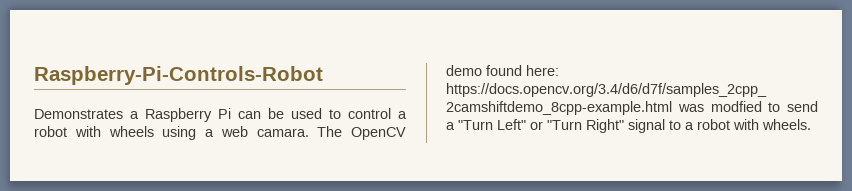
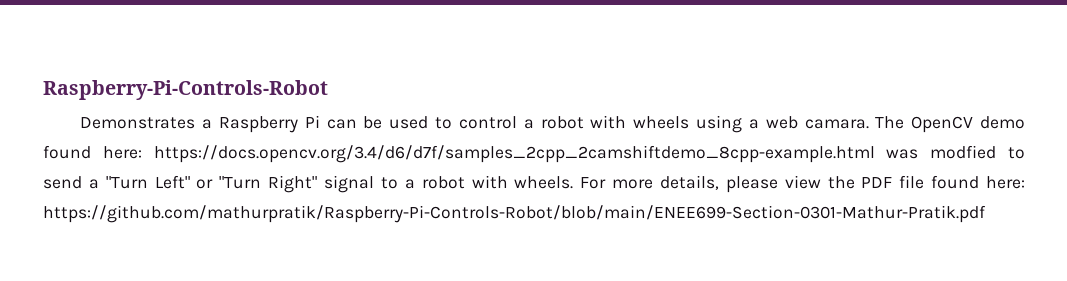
+ For more details, please view the PDF file found here: https://github.com/mathurpratik/Raspberry-Pi-Controls-Robot/blob/main/ENEE699-Section-0301-Mathur-Pratik.pdf

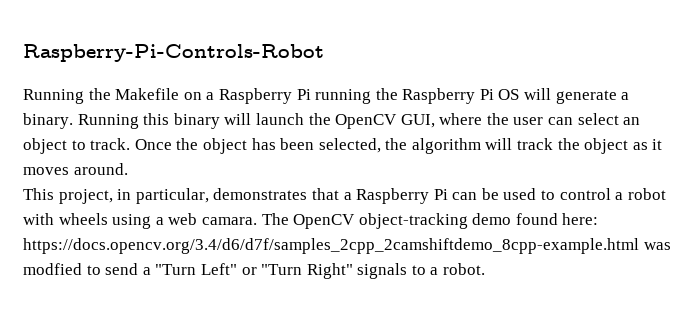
- Demonstrates a Raspberry Pi can be used to control a robot with wheels using a web camara.
+ Running the Makefile on a Raspberry Pi running the Raspberry Pi OS will generate a binary. Running this binary will launch the OpenCV GUI, where the user can select an object to track. Once the object has been selected, the algorithm will track the object as it moves around.
+ This project, in particular, demonstrates that a Raspberry Pi can be used to control a robot with wheels using a web camara.
- The OpenCV demo found here: https://docs.opencv.org/3.4/d6/d7f/samples_2cpp_2camshiftdemo_8cpp-example.html was modfied to send a "Turn Left" or "Turn Right" signal to a robot with wheels. For more details, please view the PDF file found here: https://github.com/mathurpratik/Raspberry-Pi-Controls-Robot/blob/main/ENEE699-Section-0301-Mathur-Pratik.pdf
+ The OpenCV object-tracking demo found here: https://docs.opencv.org/3.4/d6/d7f/samples_2cpp_2camshiftdemo_8cpp-example.html was modfied to send a "Turn Left" or "Turn Right" signals to a robot.

